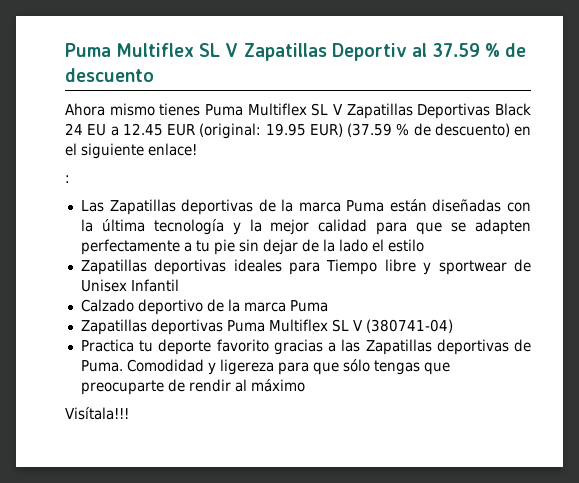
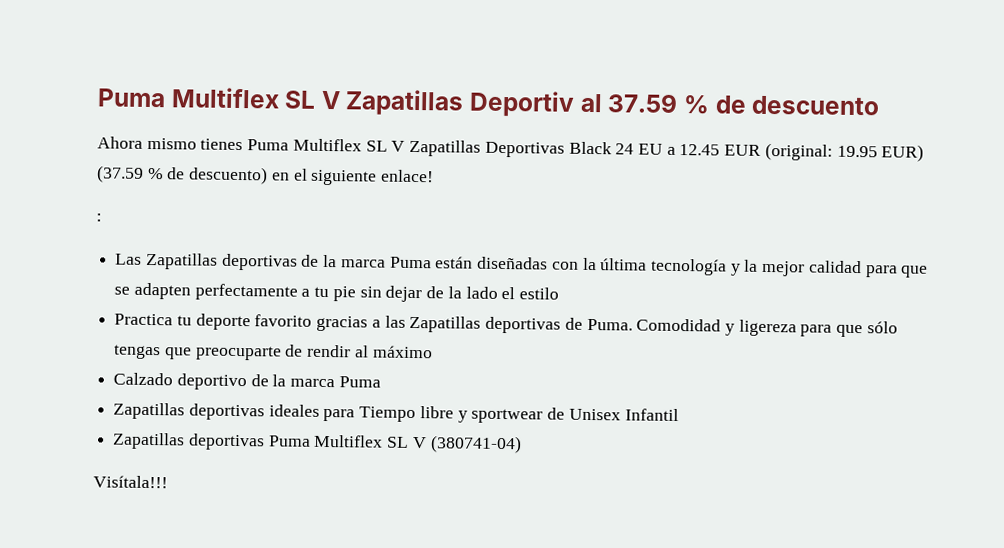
- Zapatillas deportivas ideales para Tiempo libre y sportwear de Unisex Infantil
- Calzado deportivo de la marca Puma
- Zapatillas deportivas Puma Multiflex SL V (380741-04)
+ Calzado deportivo de la marca Puma
+ Zapatillas deportivas ideales para Tiempo libre y sportwear de Unisex Infantil
+ Zapatillas deportivas Puma Multiflex SL V (380741-04)

